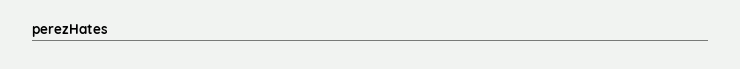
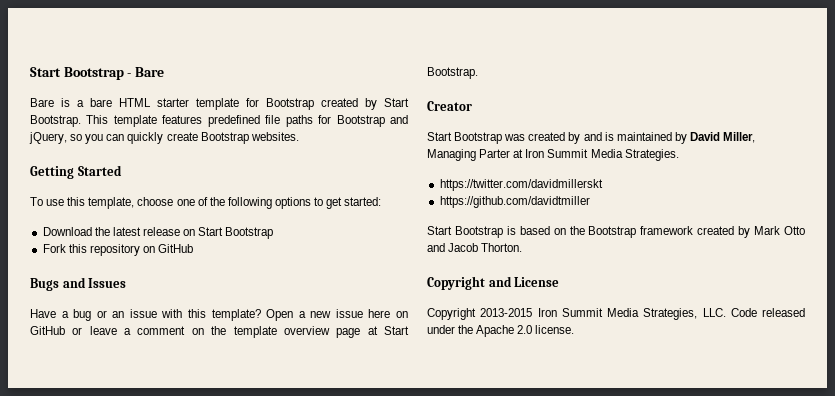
- perezHates
+ Start Bootstrap - Bare
+ Bare is a bare HTML starter template for Bootstrap created by Start Bootstrap. This template features predefined file paths for Bootstrap and jQuery, so you can quickly create Bootstrap websites.
+ Getting Started
+ To use this template, choose one of the following options to get started:
+ Download the latest release on Start Bootstrap
+ Fork this repository on GitHub
+ Bugs and Issues
+ Have a bug or an issue with this template? Open a new issue here on GitHub or leave a comment on the template overview page at Start Bootstrap.
+ Creator
+ Start Bootstrap was created by and is maintained by David Miller, Managing Parter at Iron Summit Media Strategies.
+ https://twitter.com/davidmillerskt
+ https://github.com/davidtmiller
+ Start Bootstrap is based on the Bootstrap framework created by Mark Otto and Jacob Thorton.
+ Copyright and License
+ Copyright 2013-2015 Iron Summit Media Strategies, LLC. Code released under the Apache 2.0 license.

